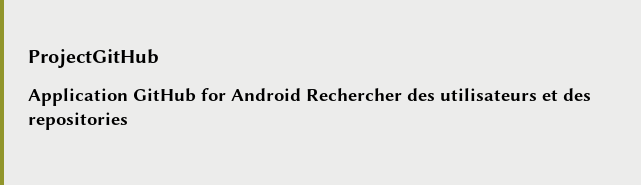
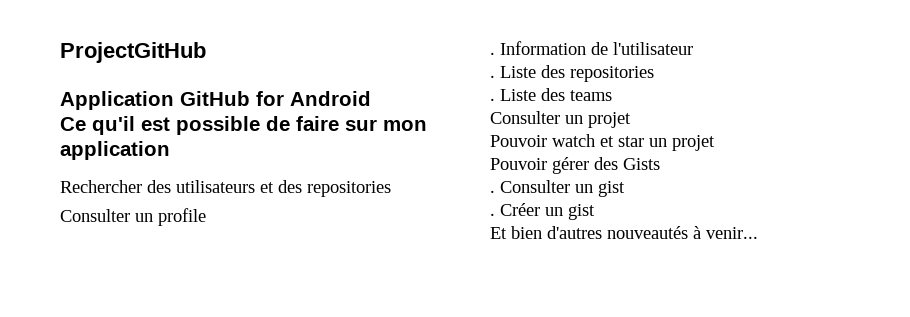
- Application GitHub for Android Rechercher des utilisateurs et des repositories
+ Application GitHub for Android
+ Ce qu'il est possible de faire sur mon application
+ Rechercher des utilisateurs et des repositories
+ Consulter un profile
+ . Information de l'utilisateur
+ . Liste des repositories
+ . Liste des teams
+ Consulter un projet
+ Pouvoir watch et star un projet
+ Pouvoir gérer des Gists
+ . Consulter un gist
+ . Créer un gist
+ Et bien d'autres nouveautés à venir...

